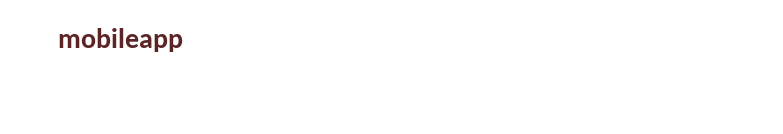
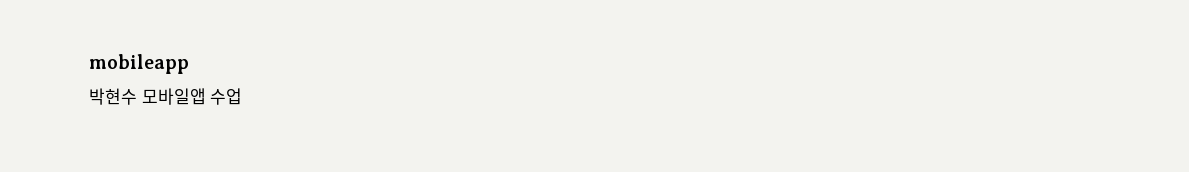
+ 박현수 모바일앱 수업

